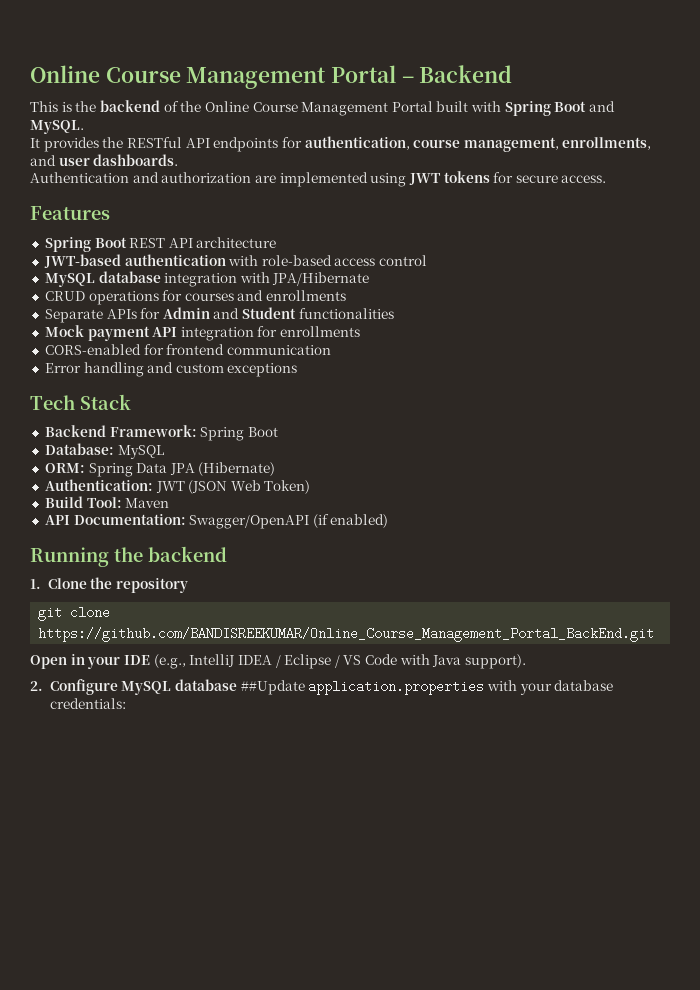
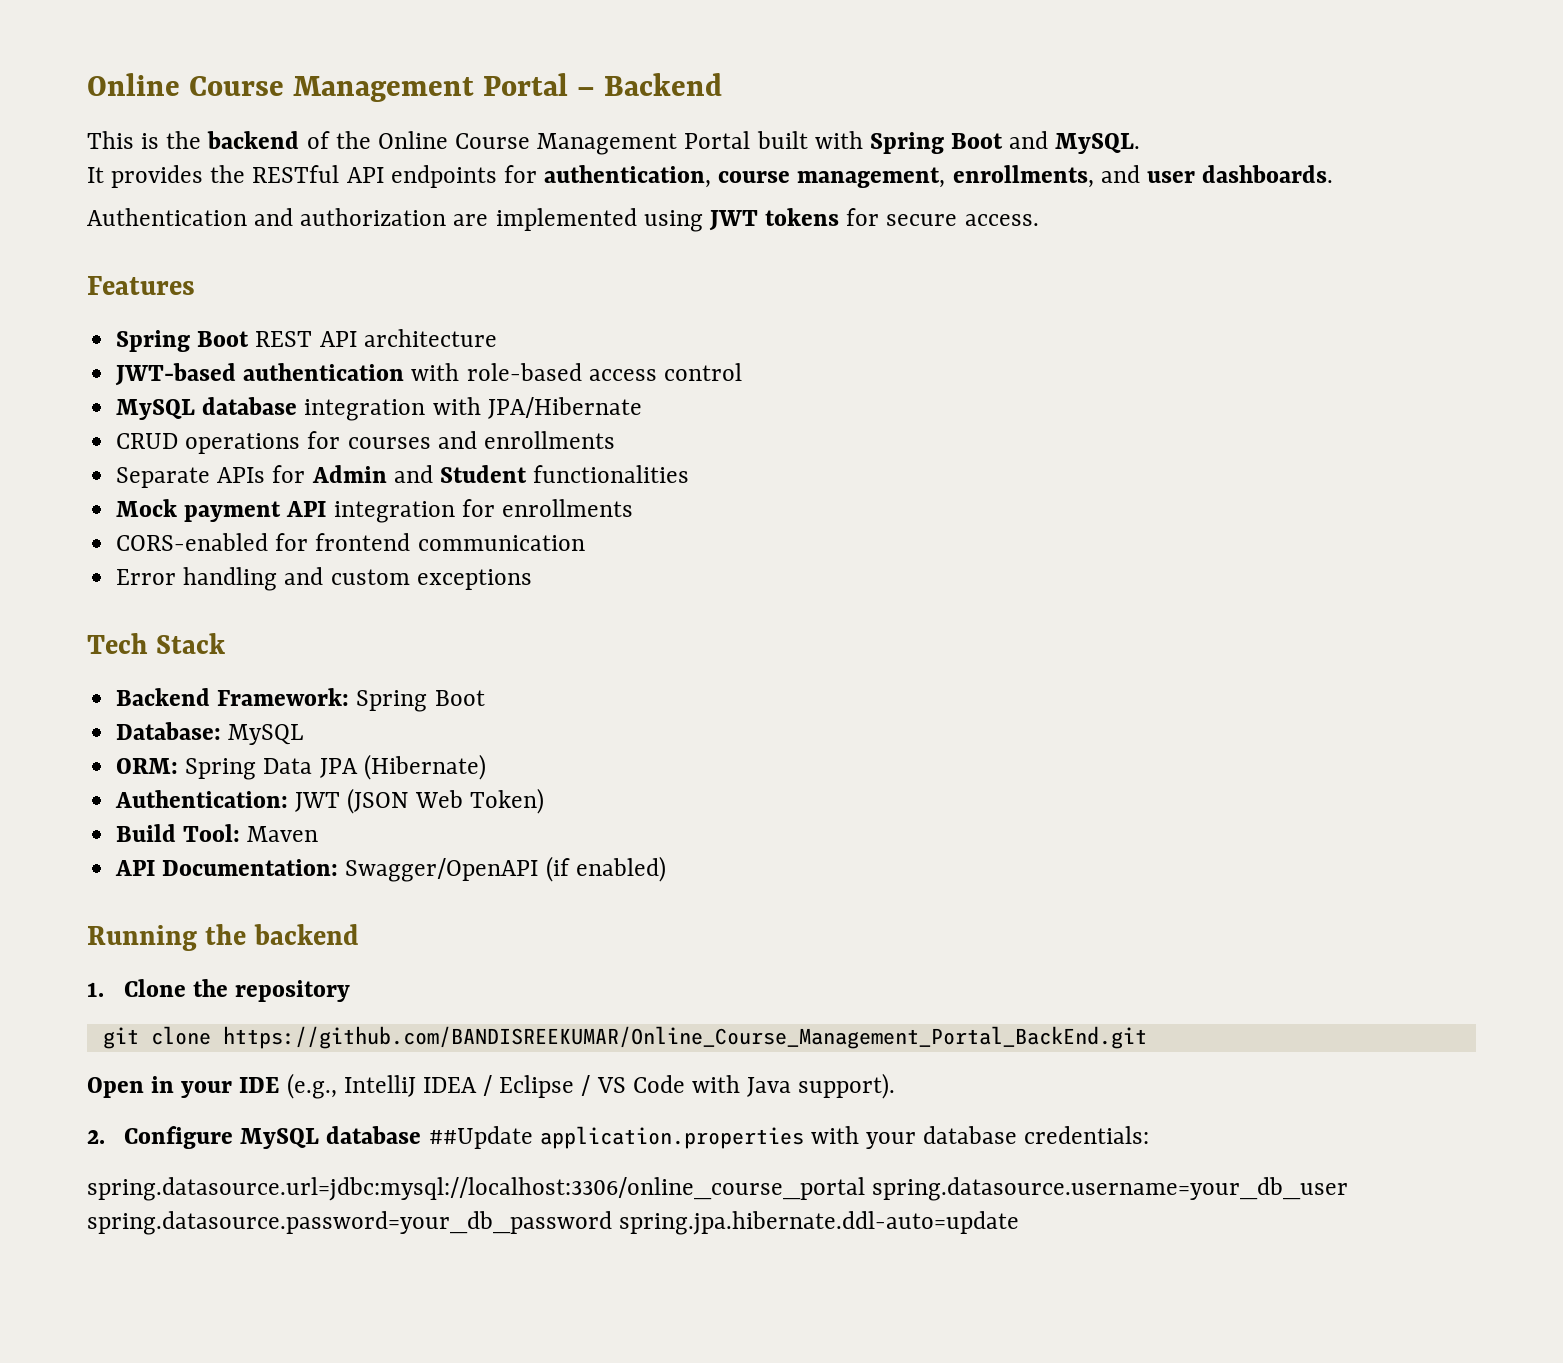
+ spring.datasource.url=jdbc:mysql://localhost:3306/online_course_portal spring.datasource.username=your_db_user spring.datasource.password=your_db_password spring.jpa.hibernate.ddl-auto=update

